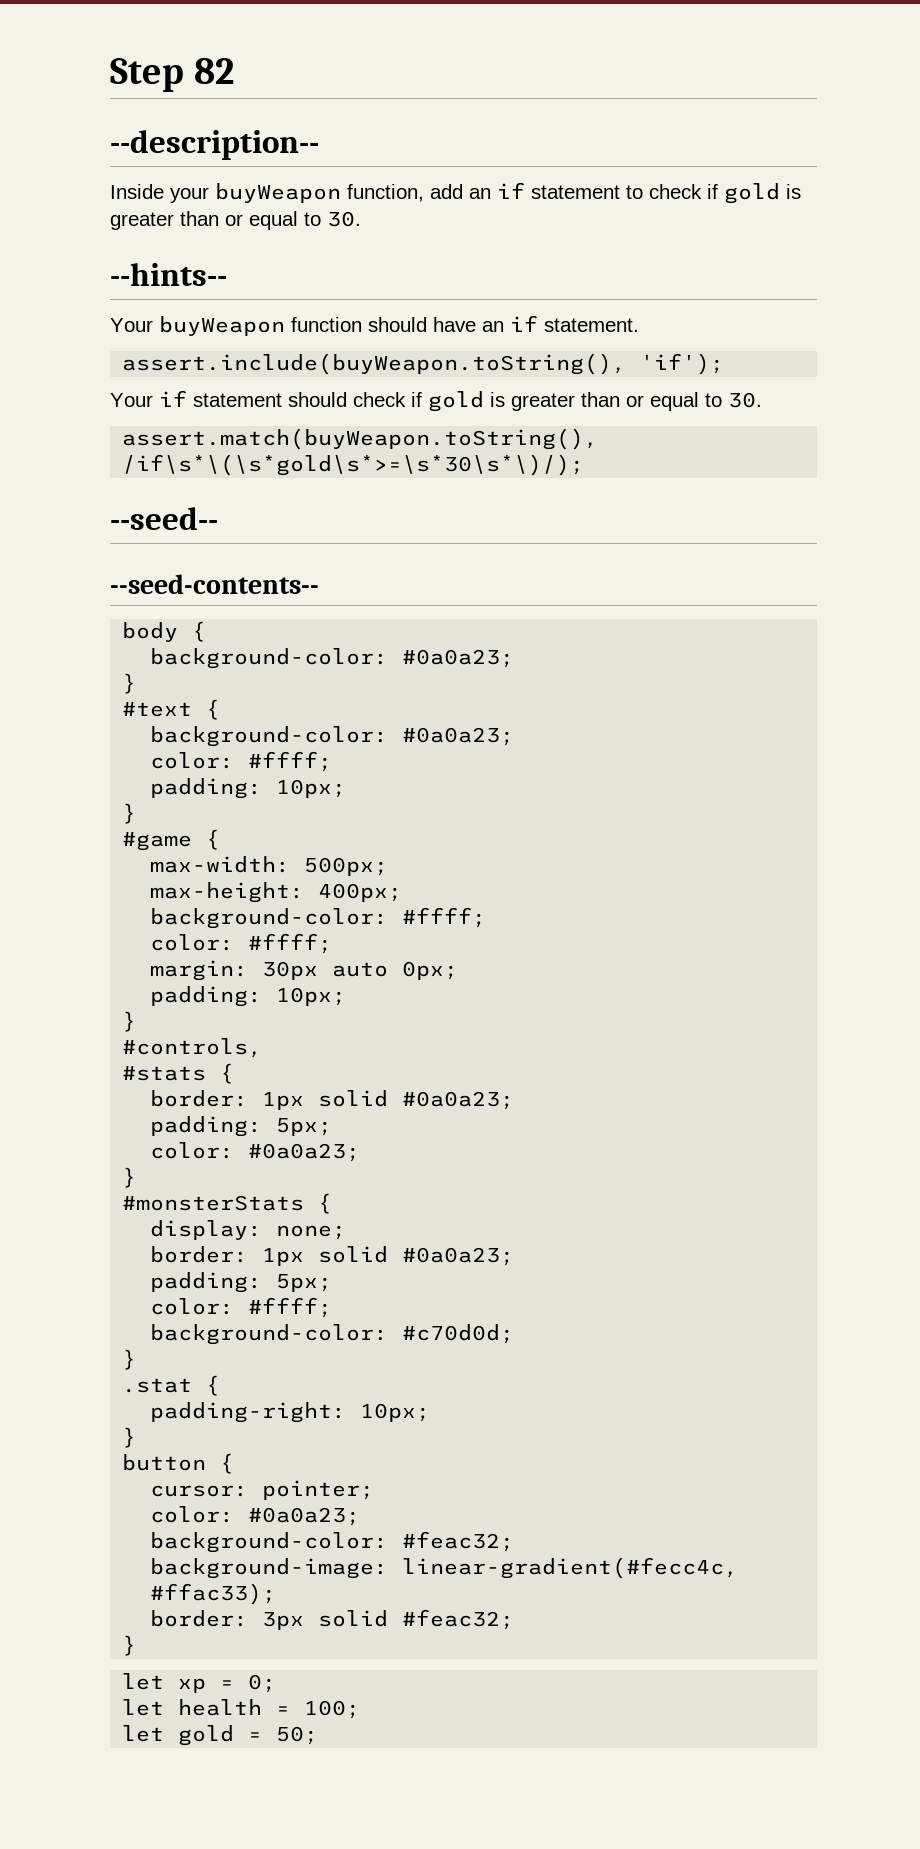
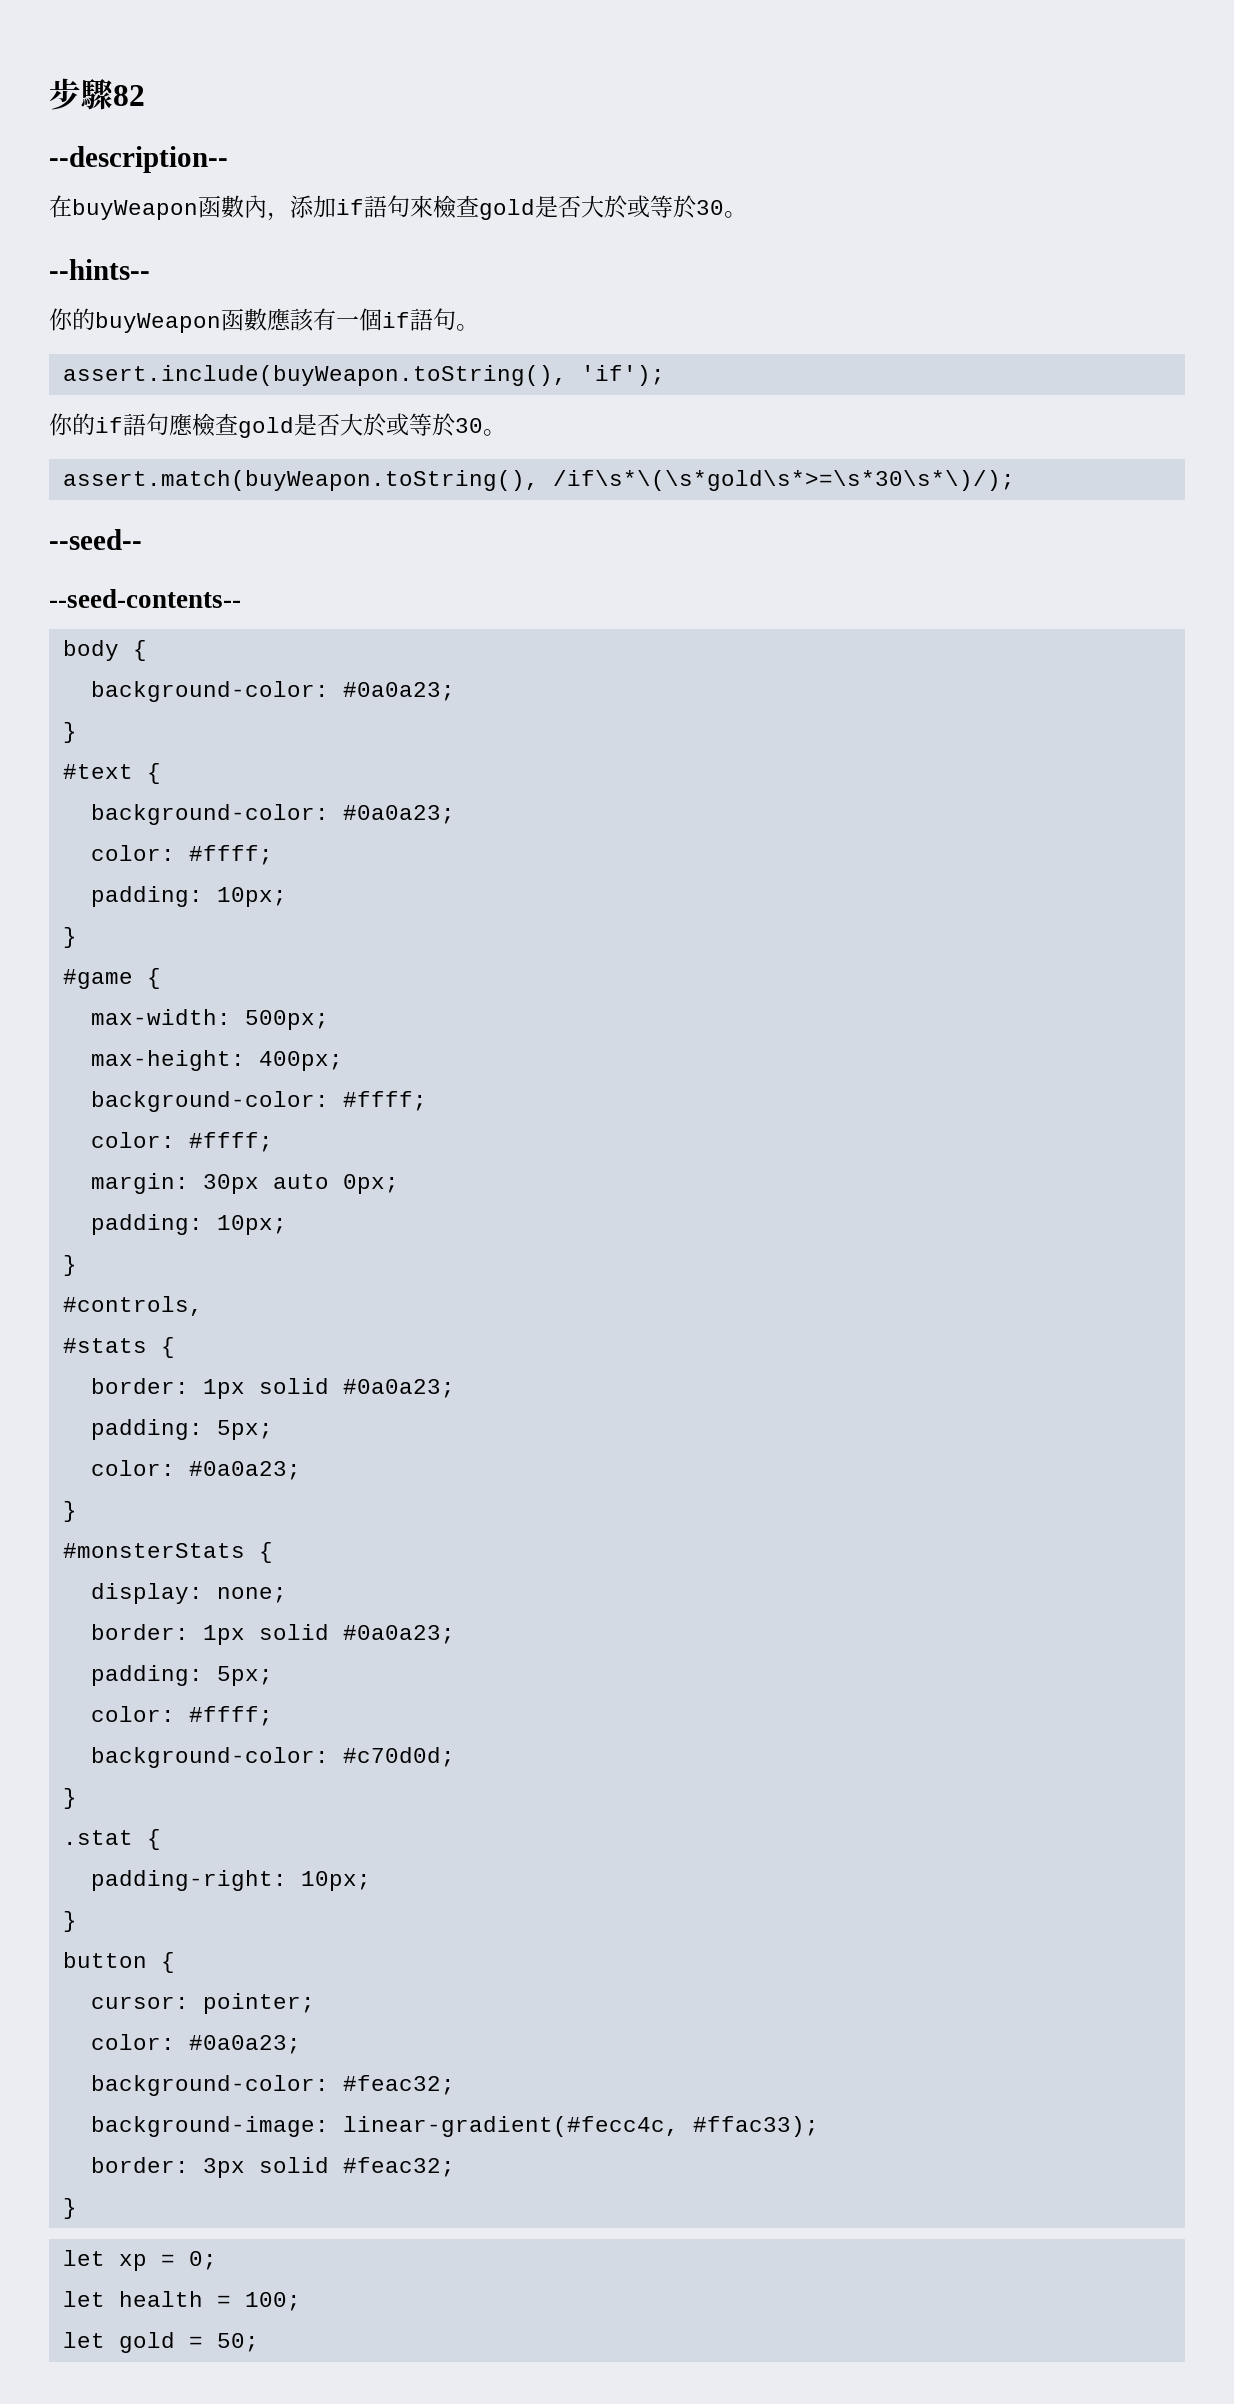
- Step 82
+ 步驟82
- Inside your buyWeapon function, add an if statement to check if gold is greater than or equal to 30.
+ 在buyWeapon函數內，添加if語句來檢查gold是否大於或等於30。
  --hints--
- Your buyWeapon function should have an if statement.
+ 你的buyWeapon函數應該有一個if語句。
  assert.include(buyWeapon.toString(), 'if');
- Your if statement should check if gold is greater than or equal to 30.
+ 你的if語句應檢查gold是否大於或等於30。

